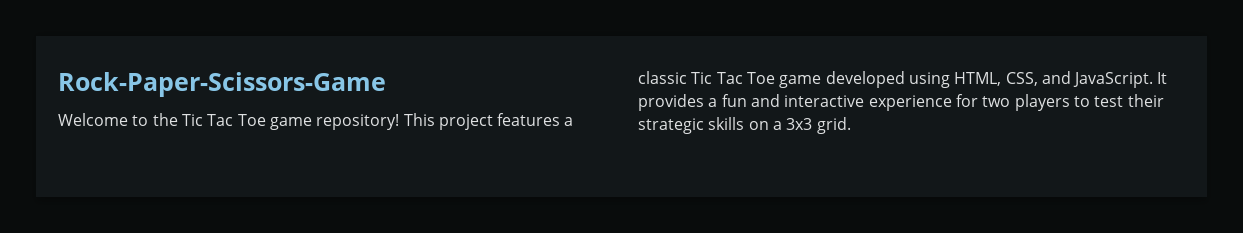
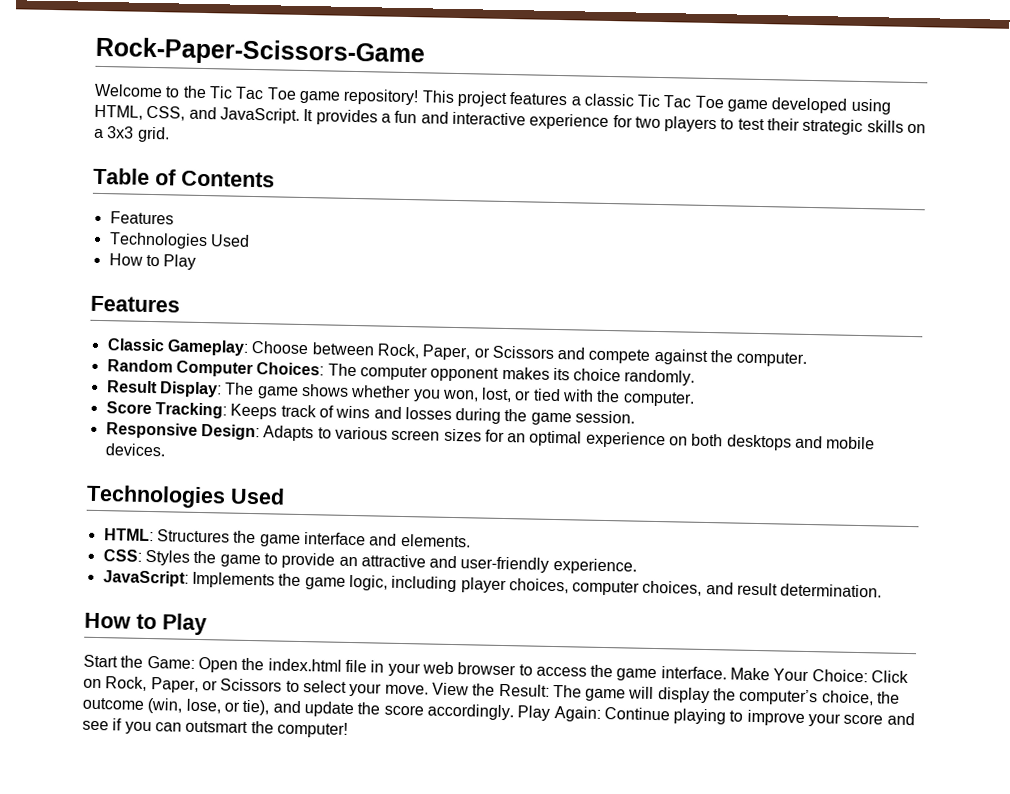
+ Table of Contents
+ Features
+ Technologies Used
+ How to Play
+ Features
+ Classic Gameplay: Choose between Rock, Paper, or Scissors and compete against the computer.
+ Random Computer Choices: The computer opponent makes its choice randomly.
+ Result Display: The game shows whether you won, lost, or tied with the computer.
+ Score Tracking: Keeps track of wins and losses during the game session.
+ Responsive Design: Adapts to various screen sizes for an optimal experience on both desktops and mobile devices.
+ Technologies Used
+ HTML: Structures the game interface and elements.
+ CSS: Styles the game to provide an attractive and user-friendly experience.
+ JavaScript: Implements the game logic, including player choices, computer choices, and result determination.
+ How to Play
+ Start the Game: Open the index.html file in your web browser to access the game interface. Make Your Choice: Click on Rock, Paper, or Scissors to select your move. View the Result: The game will display the computer’s choice, the outcome (win, lose, or tie), and update the score accordingly. Play Again: Continue playing to improve your score and see if you can outsmart the computer!

